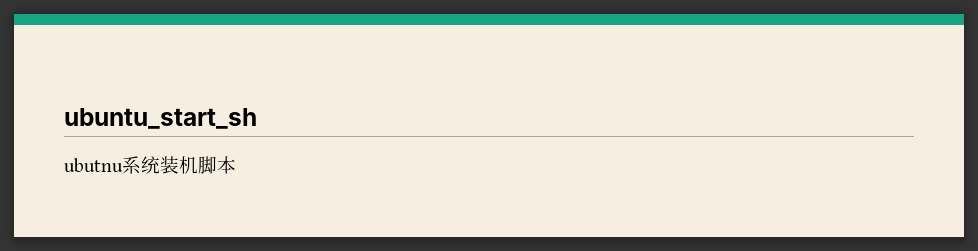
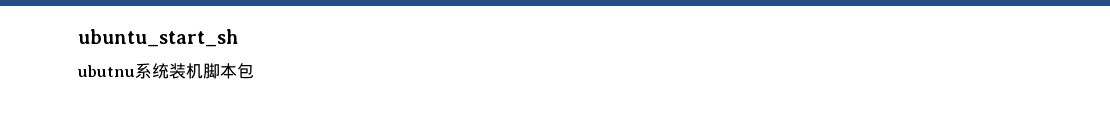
- ubutnu系统装机脚本
+ ubutnu系统装机脚本包

